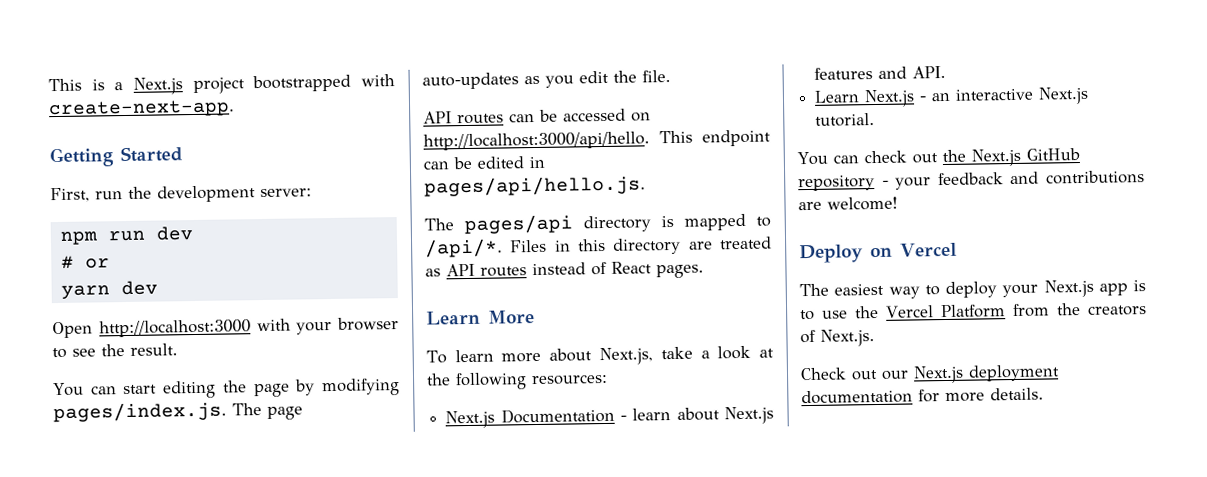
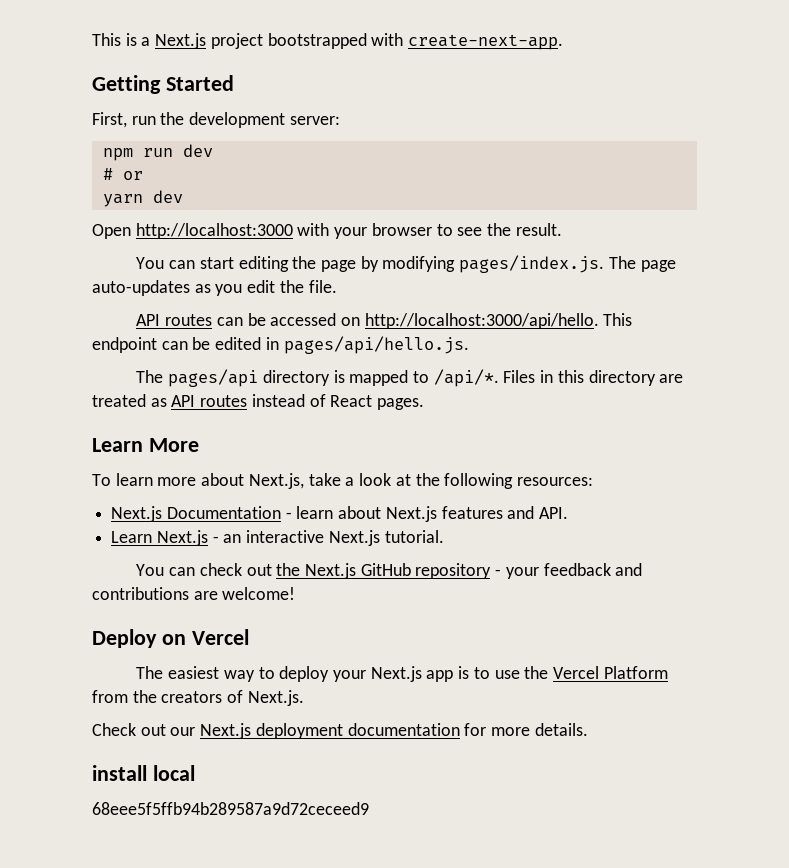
+ install local
+ 68eee5f5ffb94b289587a9d72ceceed9

